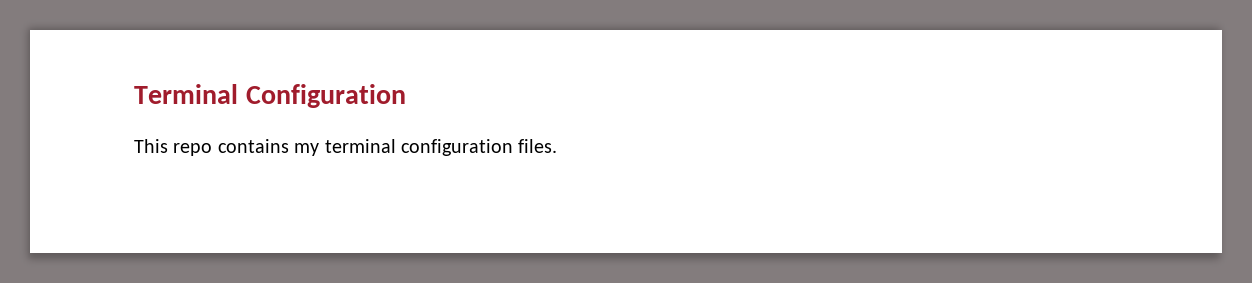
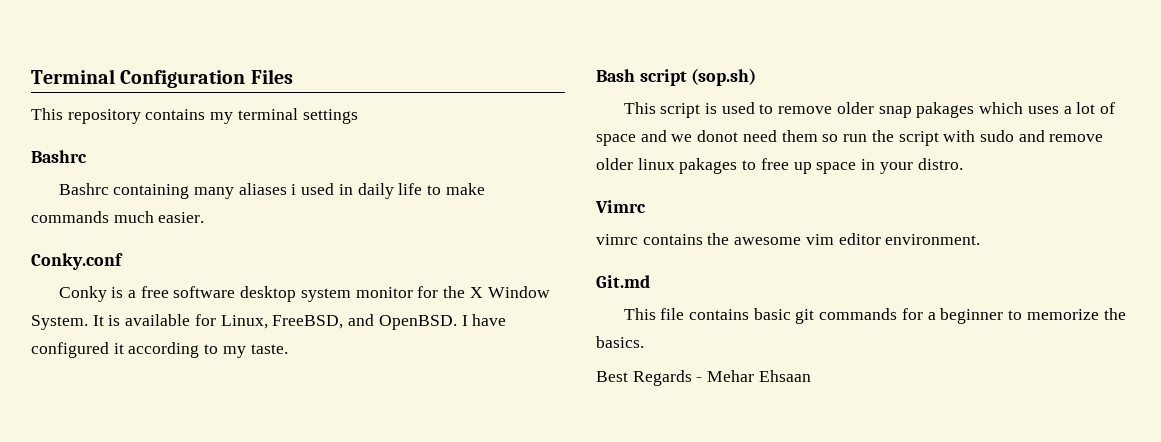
- Terminal Configuration
- This repo contains my terminal configuration files.
+ Terminal Configuration Files
+ This repository contains my terminal settings
+ Bashrc
+ Bashrc containing many aliases i used in daily life to make commands much easier.
+ Conky.conf
+ Conky is a free software desktop system monitor for the X Window System. It is available for Linux, FreeBSD, and OpenBSD. I have configured it according to my taste.
+ Bash script (sop.sh)
+ This script is used to remove older snap pakages which uses a lot of space and we donot need them so run the script with sudo and remove older linux pakages to free up space in your distro.
+ Vimrc
+ vimrc contains the awesome vim editor environment.
+ Git.md
+ This file contains basic git commands for a beginner to memorize the basics.
+ Best Regards - Mehar Ehsaan

